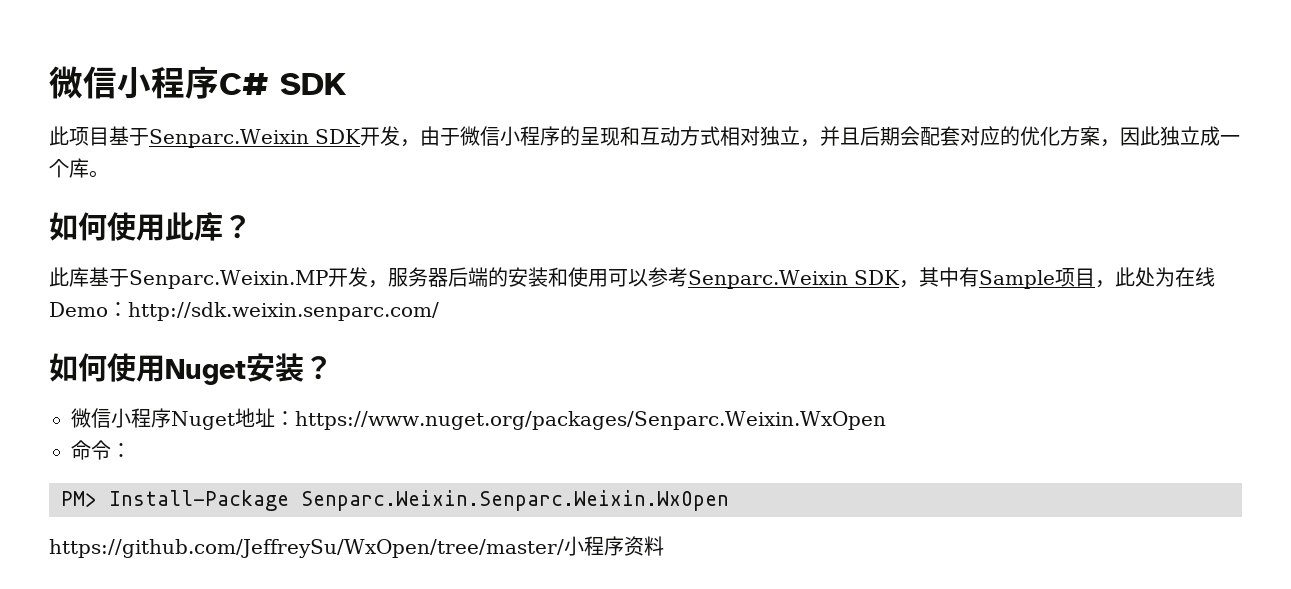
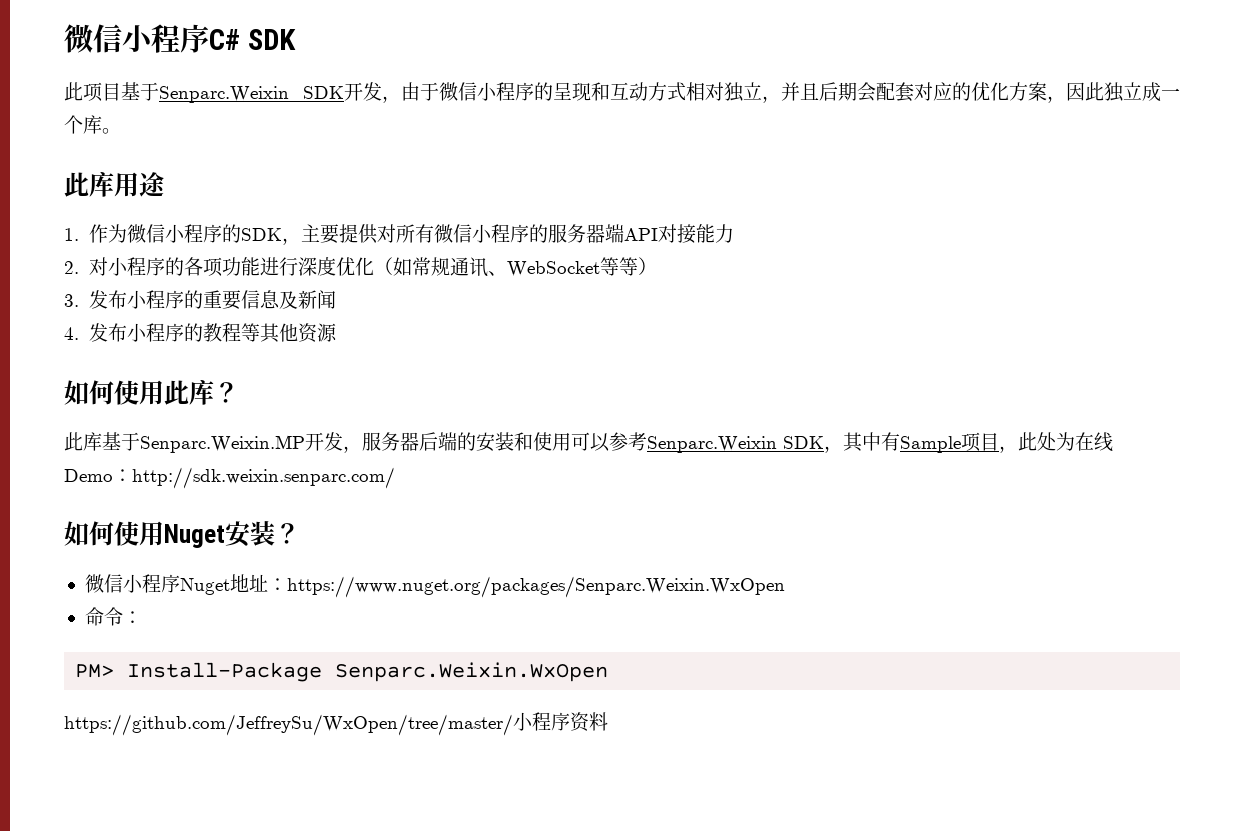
+ 此库用途
+ 1.作为微信小程序的SDK，主要提供对所有微信小程序的服务器端API对接能力
+ 2.对小程序的各项功能进行深度优化（如常规通讯、WebSocket等等）
+ 3.发布小程序的重要信息及新闻
+ 4.发布小程序的教程等其他资源
- PM> Install-Package Senparc.Weixin.Senparc.Weixin.WxOpen
+ PM> Install-Package Senparc.Weixin.WxOpen

